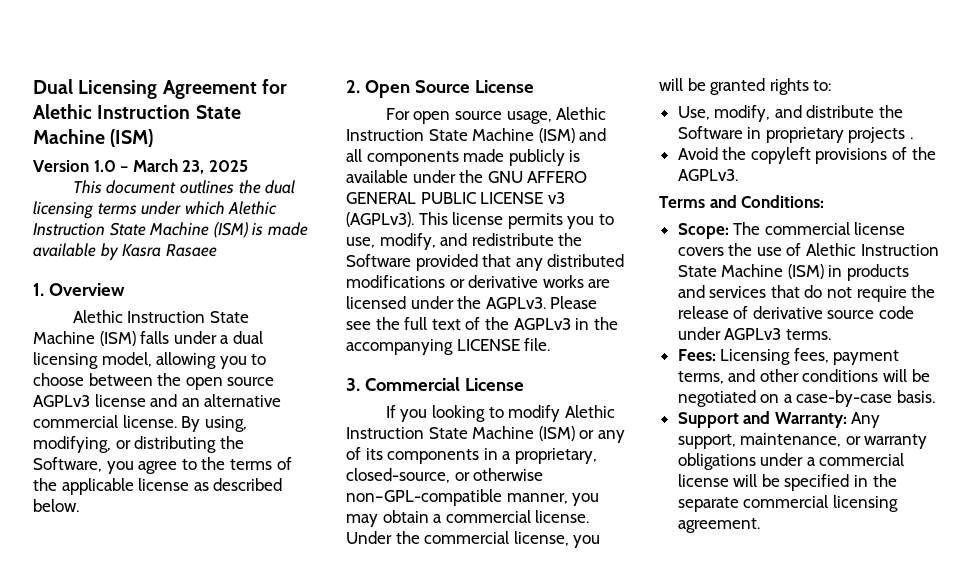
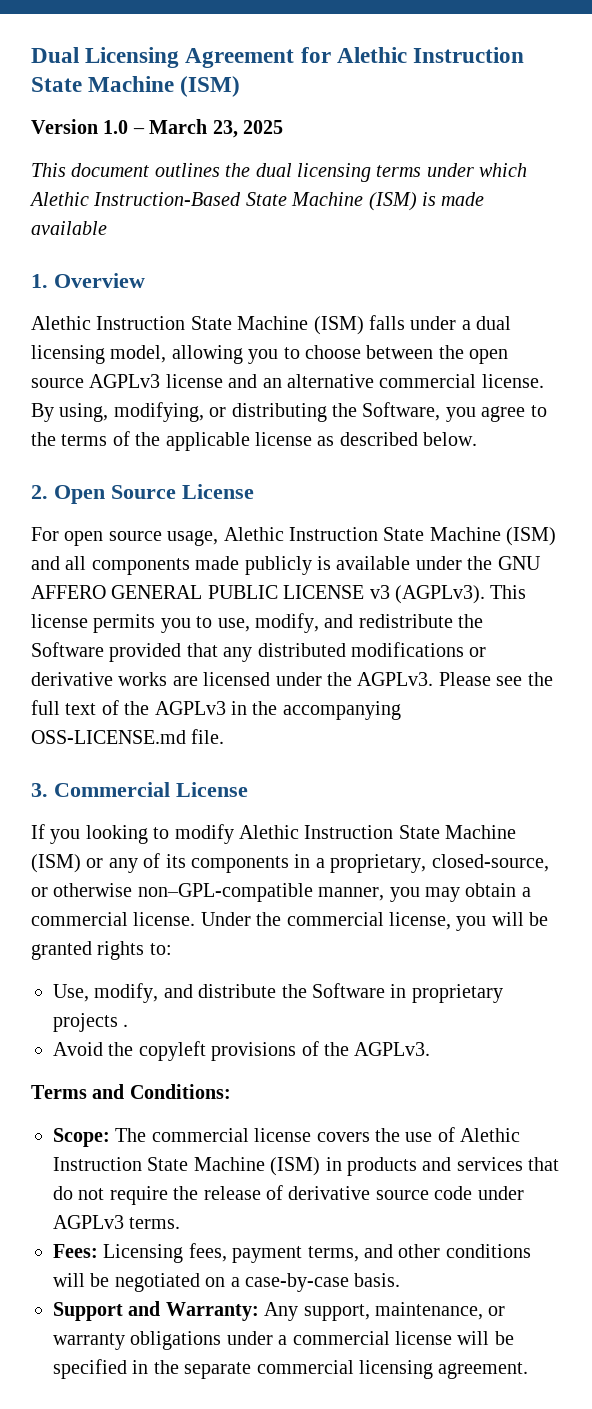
- This document outlines the dual licensing terms under which Alethic Instruction State Machine (ISM) is made available by Kasra Rasaee
+ This document outlines the dual licensing terms under which Alethic Instruction-Based State Machine (ISM) is made available
- Please see the full text of the AGPLv3 in the accompanying LICENSE file.
+ Please see the full text of the AGPLv3 in the accompanying OSS-LICENSE.md file.

